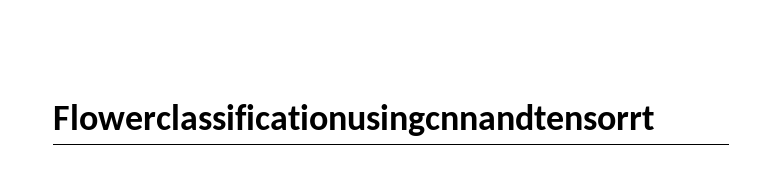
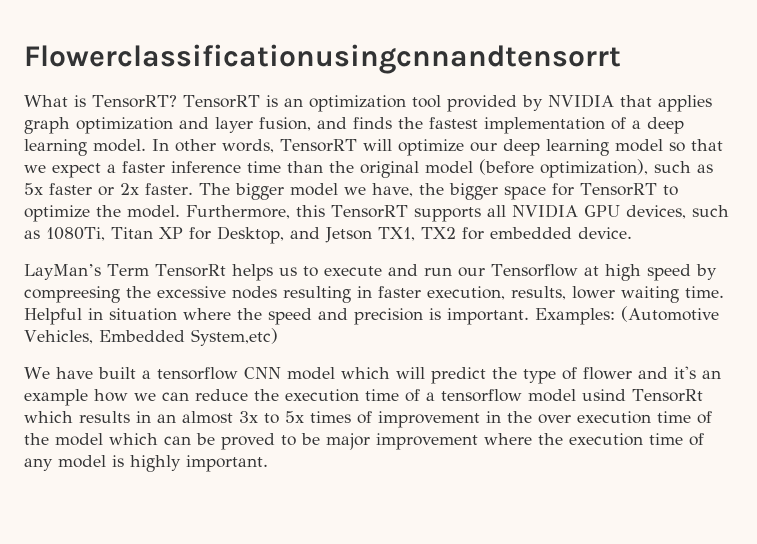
+ What is TensorRT? TensorRT is an optimization tool provided by NVIDIA that applies graph optimization and layer fusion, and finds the fastest implementation of a deep learning model. In other words, TensorRT will optimize our deep learning model so that we expect a faster inference time than the original model (before optimization), such as 5x faster or 2x faster. The bigger model we have, the bigger space for TensorRT to optimize the model. Furthermore, this TensorRT supports all NVIDIA GPU devices, such as 1080Ti, Titan XP for Desktop, and Jetson TX1, TX2 for embedded device.
+ LayMan’s Term TensorRt helps us to execute and run our Tensorflow at high speed by compreesing the excessive nodes resulting in faster execution, results, lower waiting time. Helpful in situation where the speed and precision is important. Examples: (Automotive Vehicles, Embedded System,etc)
+ We have built a tensorflow CNN model which will predict the type of flower and it's an example how we can reduce the execution time of a tensorflow model usind TensorRt which results in an almost 3x to 5x times of improvement in the over execution time of the model which can be proved to be major improvement where the execution time of any model is highly important.

